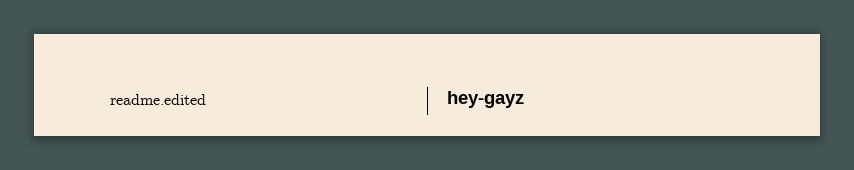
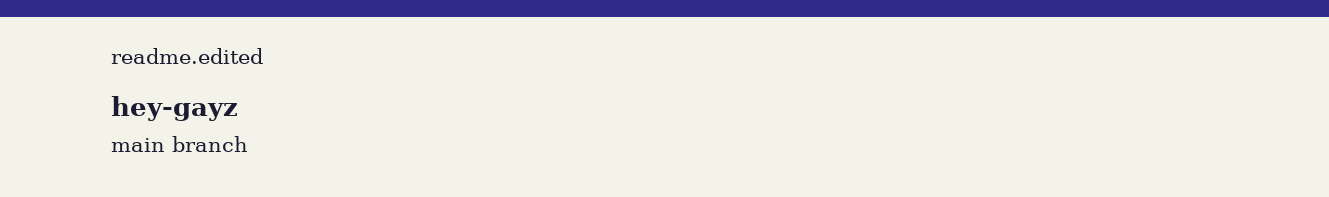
+ main branch

